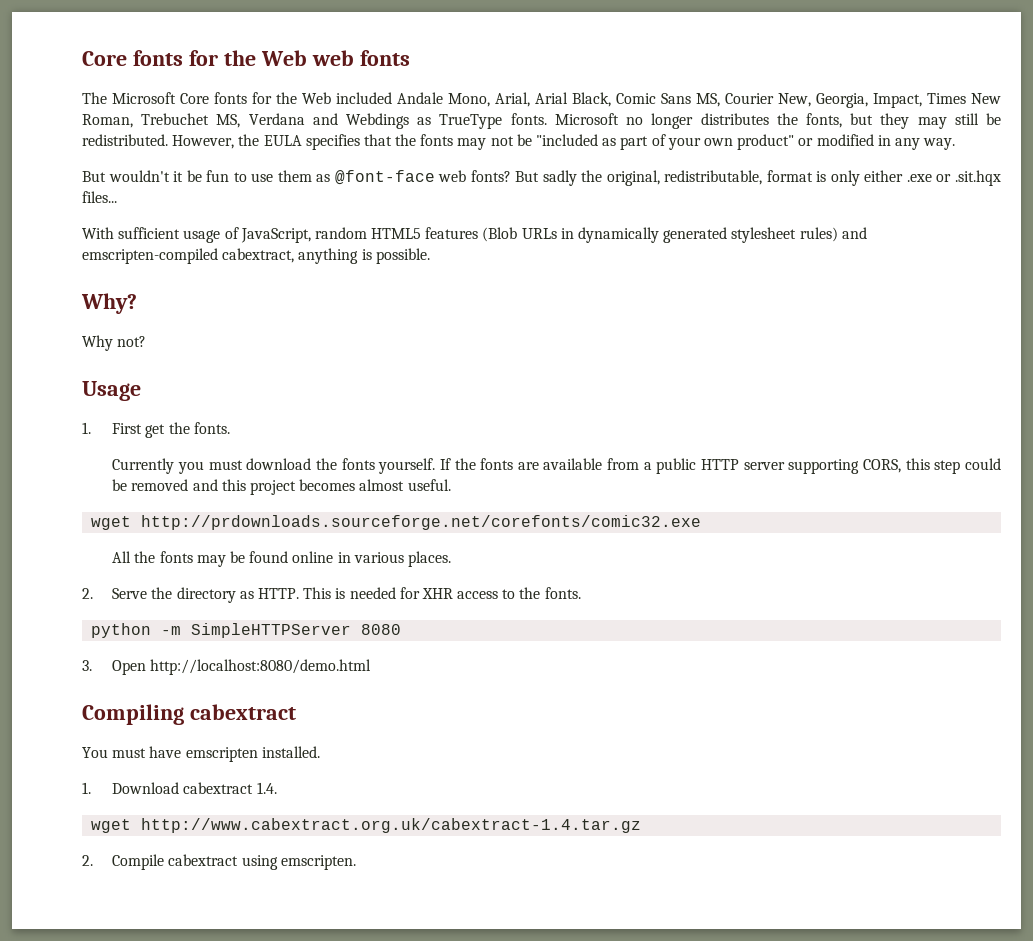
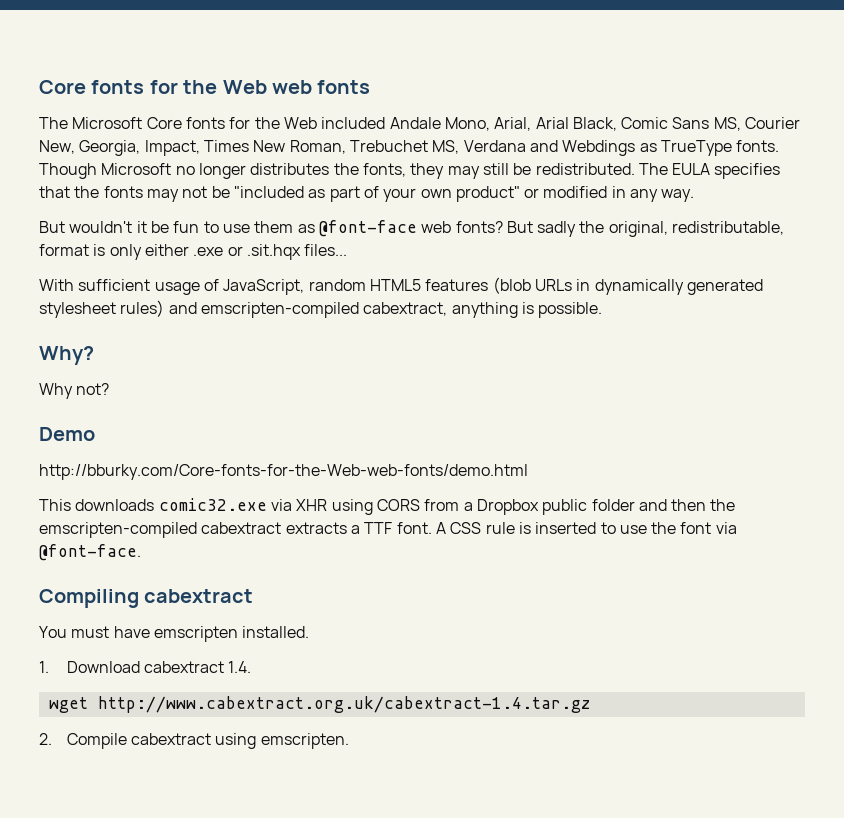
- Microsoft no longer distributes the fonts, but they may still be redistributed.
+ Though Microsoft no longer distributes the fonts, they may still be redistributed.
- However, the EULA specifies that the fonts may not be "included as part of your own product" or modified in any way.
+ The EULA specifies that the fonts may not be "included as part of your own product" or modified in any way.
- With sufficient usage of JavaScript, random HTML5 features (Blob URLs in dynamically generated stylesheet rules) and emscripten-compiled cabextract, anything is possible.
+ With sufficient usage of JavaScript, random HTML5 features (blob URLs in dynamically generated stylesheet rules) and emscripten-compiled cabextract, anything is possible.
- Usage
- 1. First get the fonts.
- Currently you must download the fonts yourself. If the fonts are available from a public HTTP server supporting CORS, this step could be removed and this project becomes almost useful.
- wget http://prdownloads.sourceforge.net/corefonts/comic32.exe
- All the fonts may be found online in various places.
- 2. Serve the directory as HTTP. This is needed for XHR access to the fonts.
- python -m SimpleHTTPServer 8080
- 3. Open http://localhost:8080/demo.html
+ Demo
+ http://bburky.com/Core-fonts-for-the-Web-web-fonts/demo.html
+ This downloads comic32.exe via XHR using CORS from a Dropbox public folder and then the emscripten-compiled cabextract extracts a TTF font. A CSS rule is inserted to use the font via @font-face.

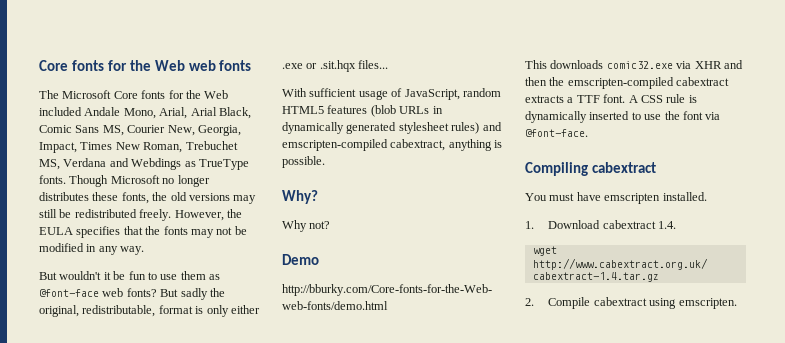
- Though Microsoft no longer distributes the fonts, they may still be redistributed. The EULA specifies that the fonts may not be "included as part of your own product" or modified in any way.
+ Though Microsoft no longer distributes these fonts, the old versions may still be redistributed freely. However, the EULA specifies that the fonts may not be modified in any way.
- This downloads comic32.exe via XHR using CORS from a Dropbox public folder and then the emscripten-compiled cabextract extracts a TTF font.
+ This downloads comic32.exe via XHR and then the emscripten-compiled cabextract extracts a TTF font.
- A CSS rule is inserted to use the font via @font-face.
+ A CSS rule is dynamically inserted to use the font via @font-face.

